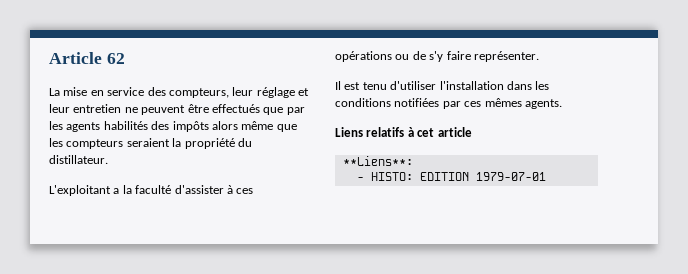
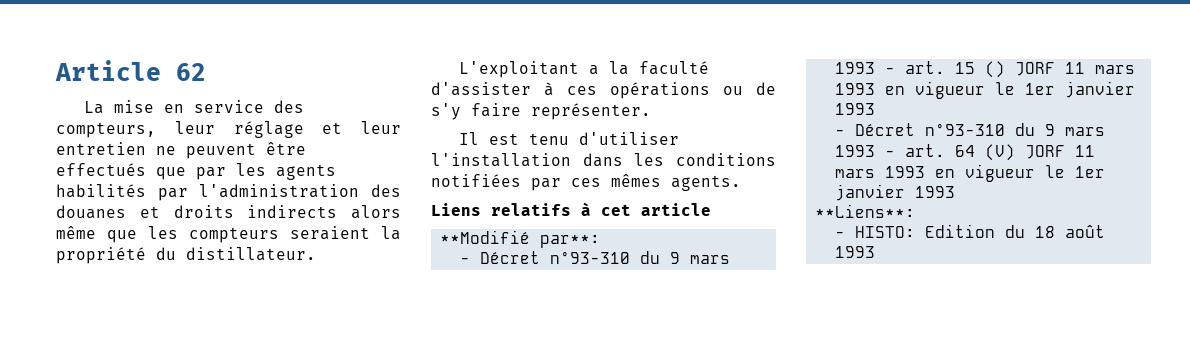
- La mise en service des compteurs, leur réglage et leur entretien ne peuvent être effectués que par les agents habilités des impôts alors même que les compteurs seraient la propriété du distillateur.
+ La mise en service des compteurs, leur réglage et leur entretien ne peuvent être effectués que par les agents habilités par l'administration des douanes et droits indirects alors même que les compteurs seraient la propriété du distillateur.
+ **Modifié par**:
+ - Décret n°93-310 du 9 mars 1993 - art. 15 () JORF 11 mars 1993 en vigueur le 1er janvier 1993
+ - Décret n°93-310 du 9 mars 1993 - art. 64 (V) JORF 11 mars 1993 en vigueur le 1er janvier 1993
  **Liens**:
- - HISTO: EDITION 1979-07-01
+ - HISTO: Edition du 18 août 1993

